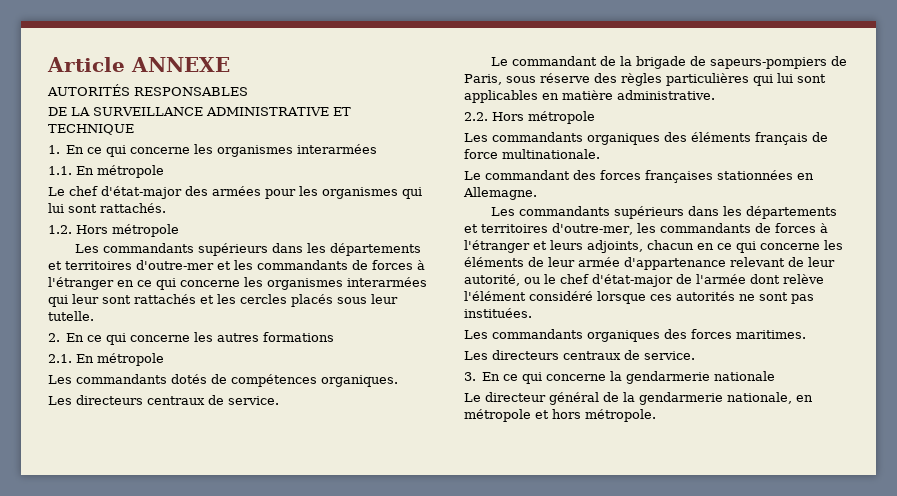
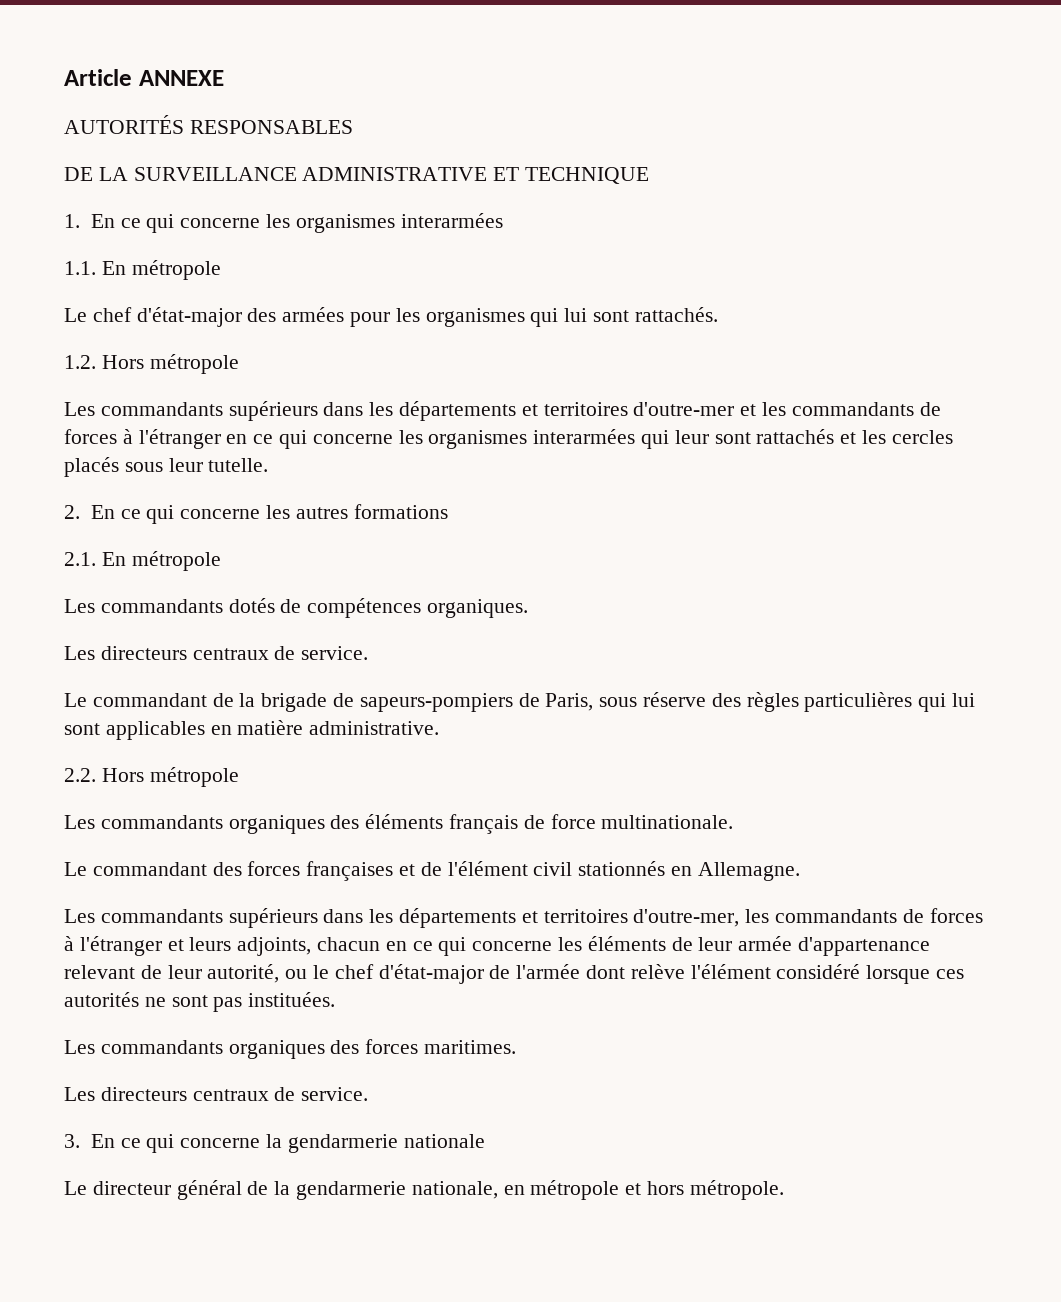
- Le commandant des forces françaises stationnées en Allemagne.
+ Le commandant des forces françaises et de l'élément civil stationnés en Allemagne.

